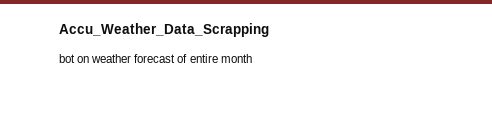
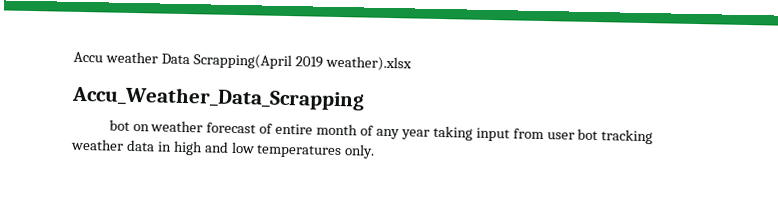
+ Accu weather Data Scrapping(April 2019 weather).xlsx
- bot on weather forecast of entire month
+ bot on weather forecast of entire month of any year taking input from user bot tracking weather data in high and low temperatures only.

